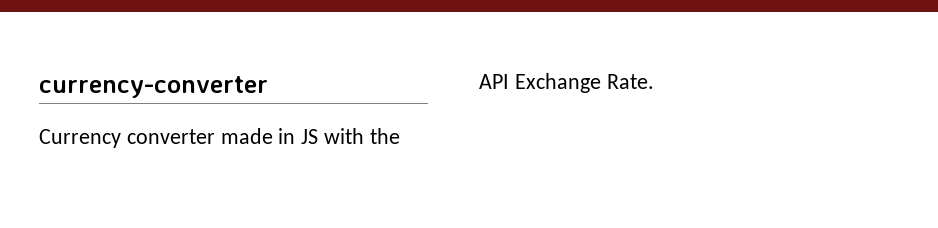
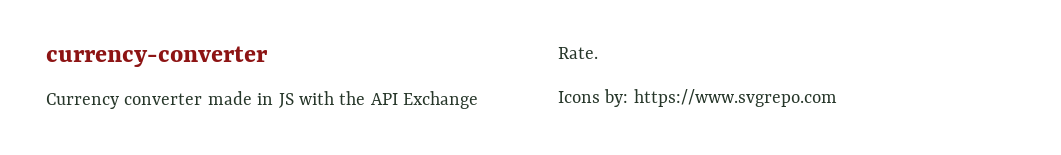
+ Icons by: https://www.svgrepo.com

